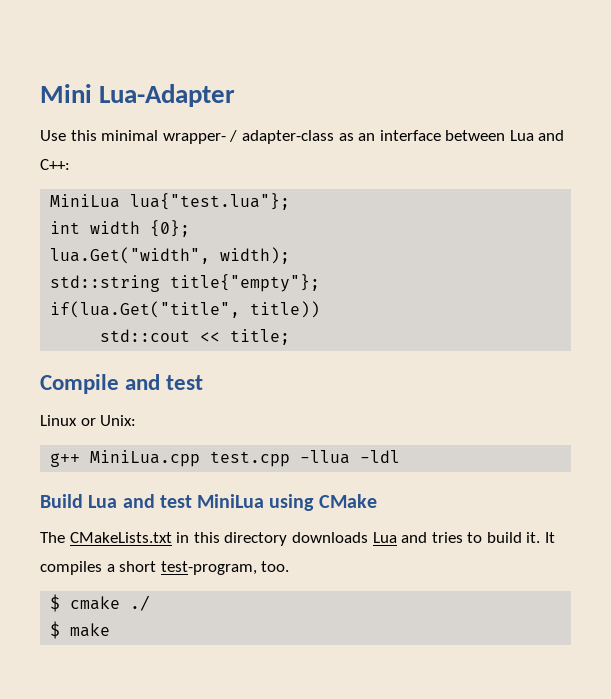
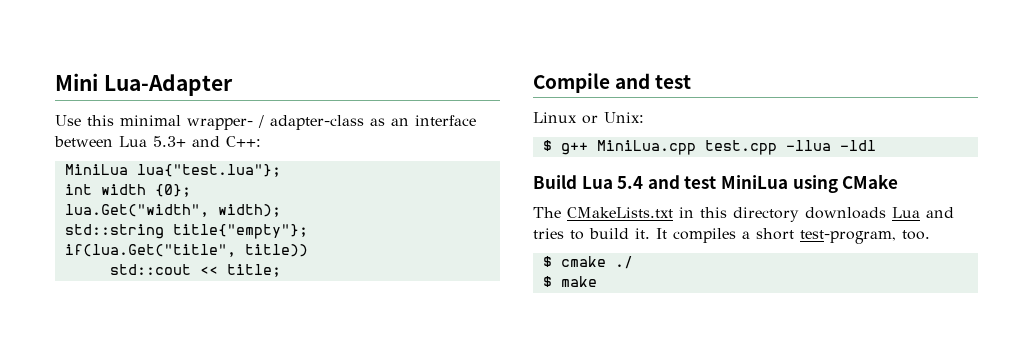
- Use this minimal wrapper- / adapter-class as an interface between Lua and C++:
+ Use this minimal wrapper- / adapter-class as an interface between Lua 5.3+ and C++:
- g++ MiniLua.cpp test.cpp -llua -ldl
+ $ g++ MiniLua.cpp test.cpp -llua -ldl
- Build Lua and test MiniLua using CMake
+ Build Lua 5.4 and test MiniLua using CMake

